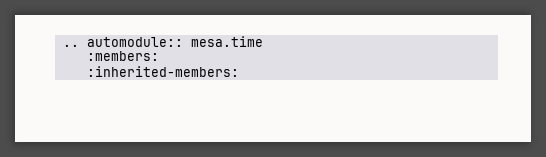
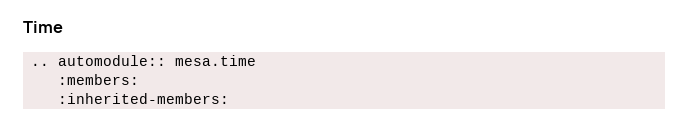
+ Time

